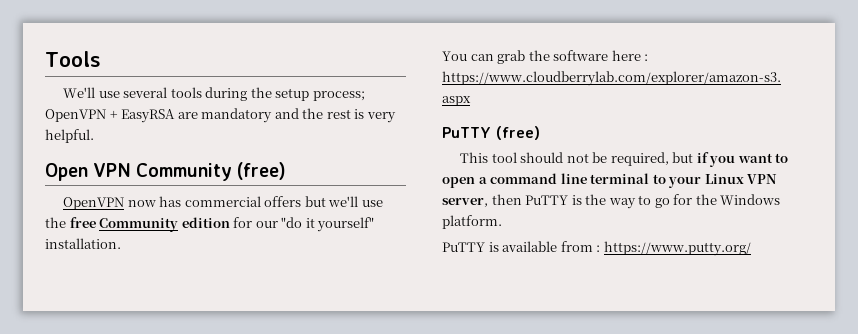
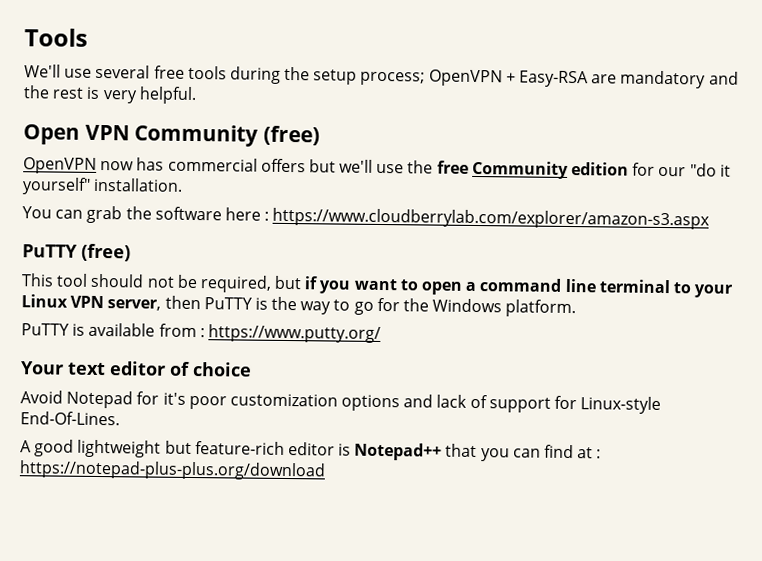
- We'll use several tools during the setup process; OpenVPN + EasyRSA are mandatory and the rest is very helpful.
+ We'll use several free tools during the setup process; OpenVPN + Easy-RSA are mandatory and the rest is very helpful.
+ Your text editor of choice
+ Avoid Notepad for it's poor customization options and lack of support for Linux-style End-Of-Lines.
+ A good lightweight but feature-rich editor is Notepad++ that you can find at : https://notepad-plus-plus.org/download

